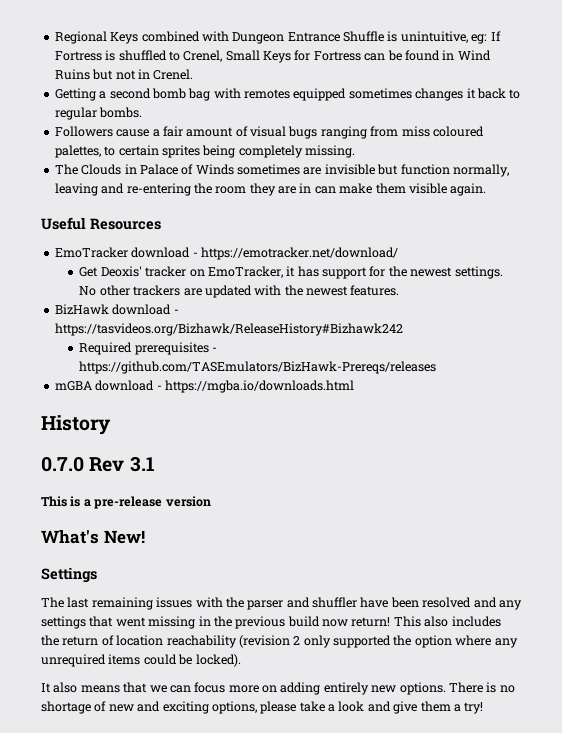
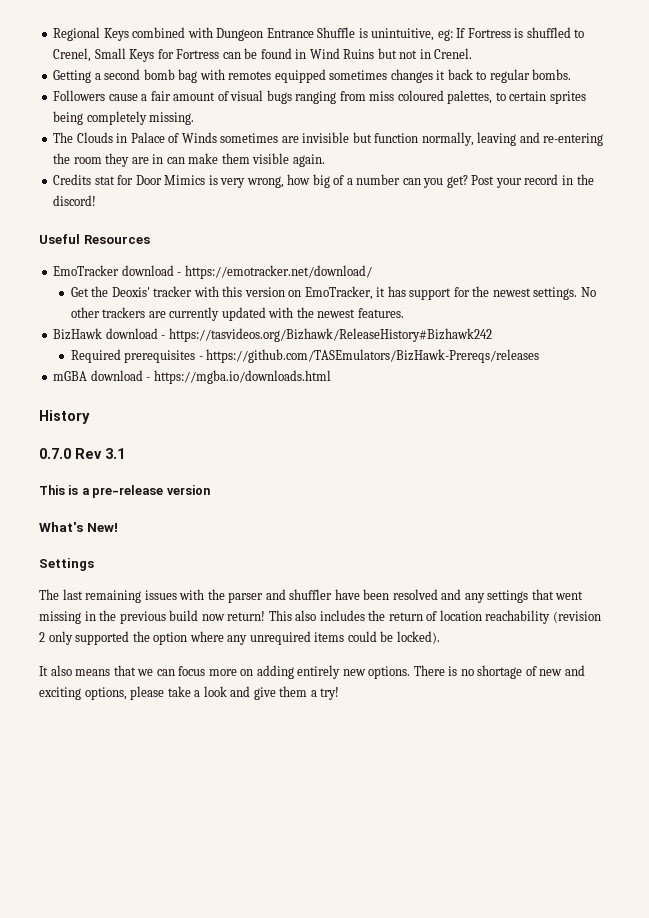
+ Credits stat for Door Mimics is very wrong, how big of a number can you get? Post your record in the discord!
- Get Deoxis' tracker on EmoTracker, it has support for the newest settings.
+ Get the Deoxis' tracker with this version on EmoTracker, it has support for the newest settings.
- No other trackers are updated with the newest features.
+ No other trackers are currently updated with the newest features.

